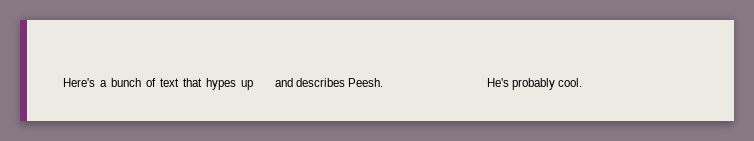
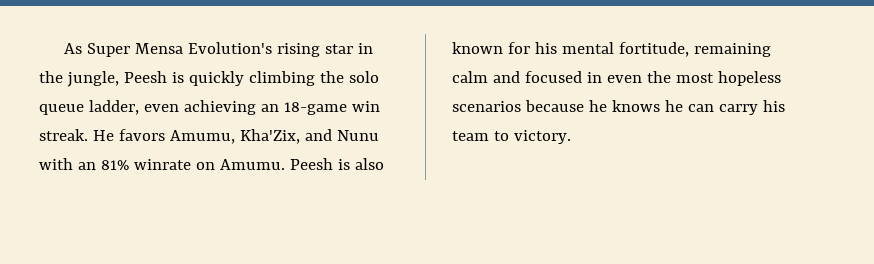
- Here's a bunch of text that hypes up and describes Peesh.
- He's probably cool.
+ As Super Mensa Evolution's rising star in the jungle, Peesh is quickly climbing the solo queue ladder, even achieving an 18-game win streak. He favors Amumu, Kha'Zix, and Nunu with an 81% winrate on Amumu. Peesh is also known for his mental fortitude, remaining calm and focused in even the most hopeless scenarios because he knows he can carry his team to victory.

